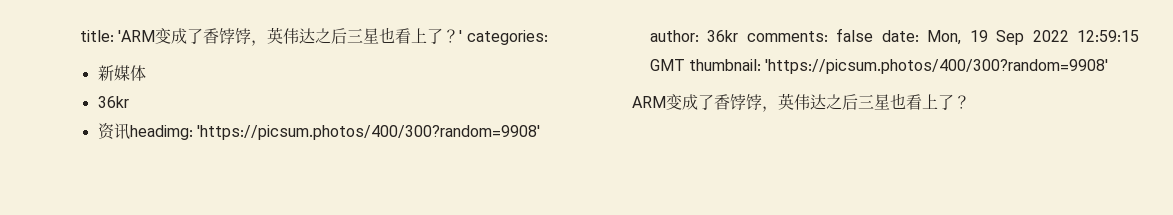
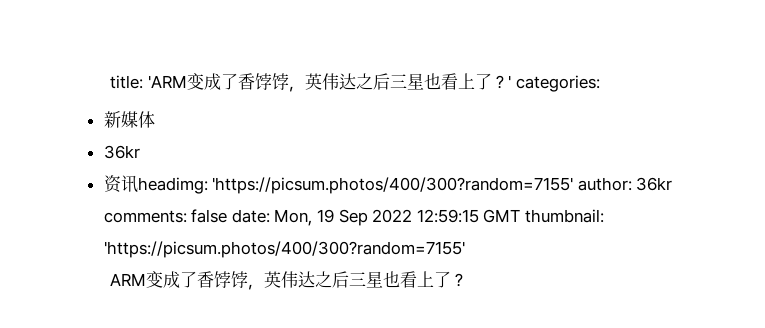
- 资讯headimg: 'https://picsum.photos/400/300?random=9908' author: 36kr comments: false date: Mon, 19 Sep 2022 12:59:15 GMT thumbnail: 'https://picsum.photos/400/300?random=9908'
+ 资讯headimg: 'https://picsum.photos/400/300?random=7155' author: 36kr comments: false date: Mon, 19 Sep 2022 12:59:15 GMT thumbnail: 'https://picsum.photos/400/300?random=7155'

